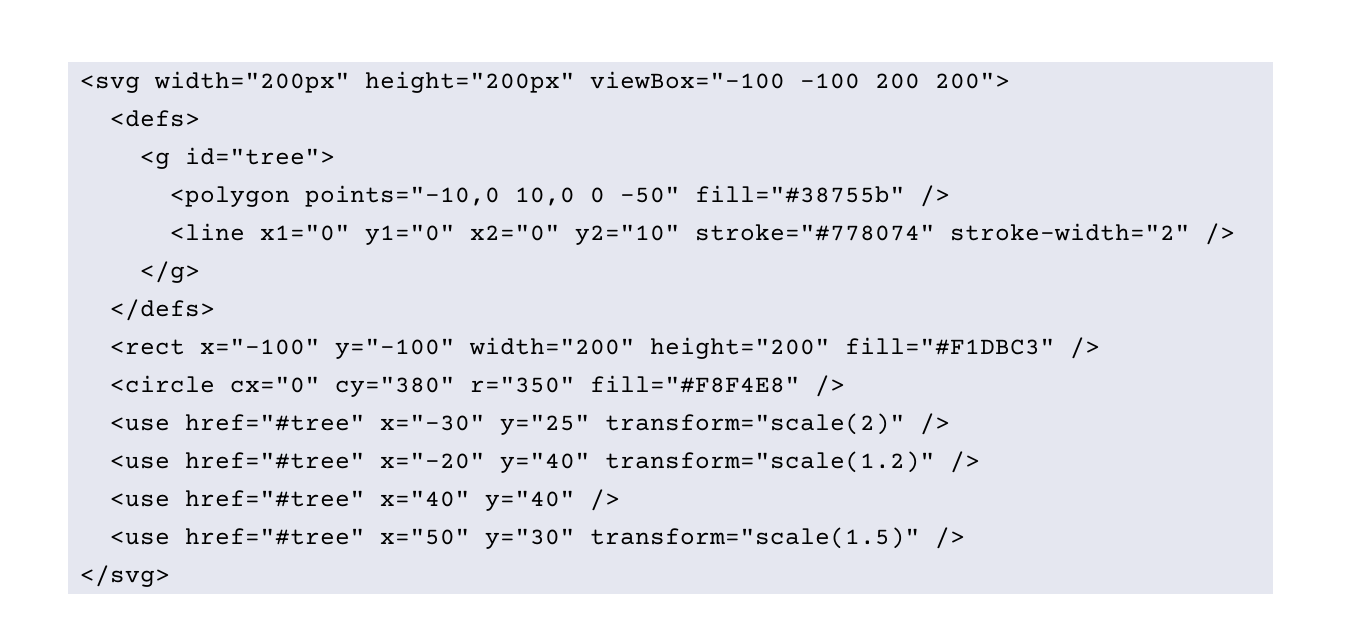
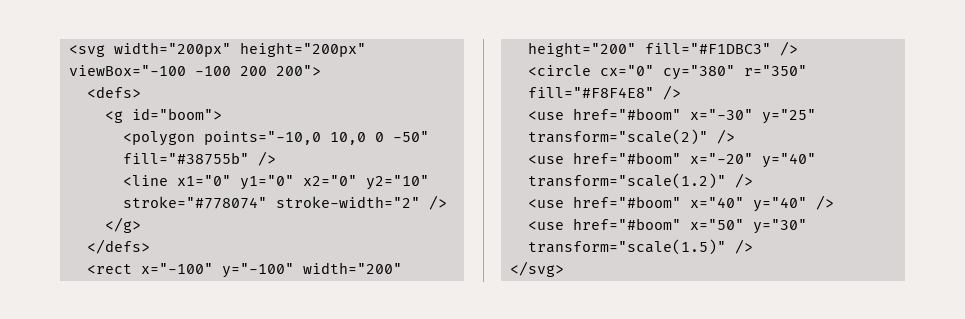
- <g id="tree">
+ <g id="boom">
- <use href="#tree" x="-30" y="25" transform="scale(2)" />
+ <use href="#boom" x="-30" y="25" transform="scale(2)" />
- <use href="#tree" x="-20" y="40" transform="scale(1.2)" />
+ <use href="#boom" x="-20" y="40" transform="scale(1.2)" />
- <use href="#tree" x="40" y="40" />
+ <use href="#boom" x="40" y="40" />
- <use href="#tree" x="50" y="30" transform="scale(1.5)" />
+ <use href="#boom" x="50" y="30" transform="scale(1.5)" />

